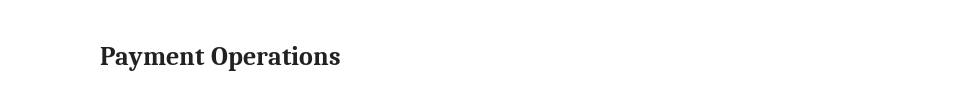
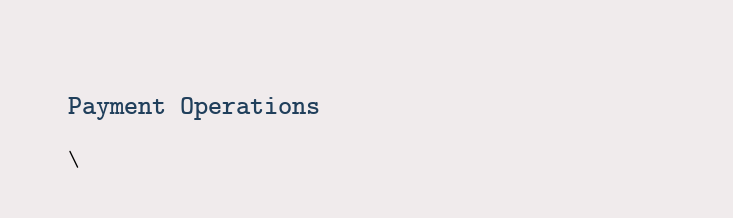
+ \

